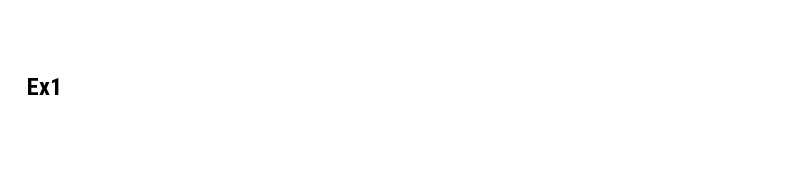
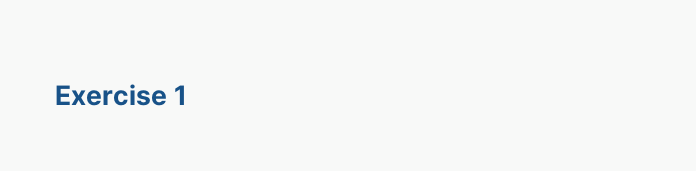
- Ex1
+ Exercise 1

